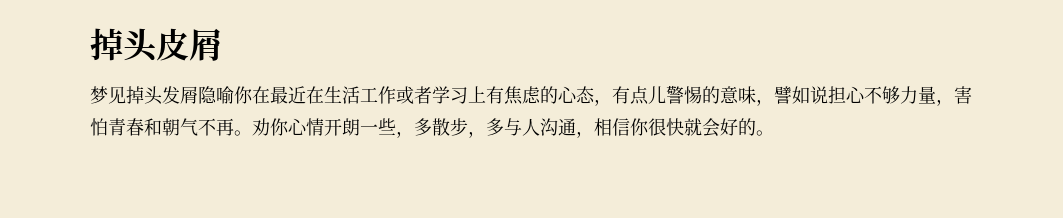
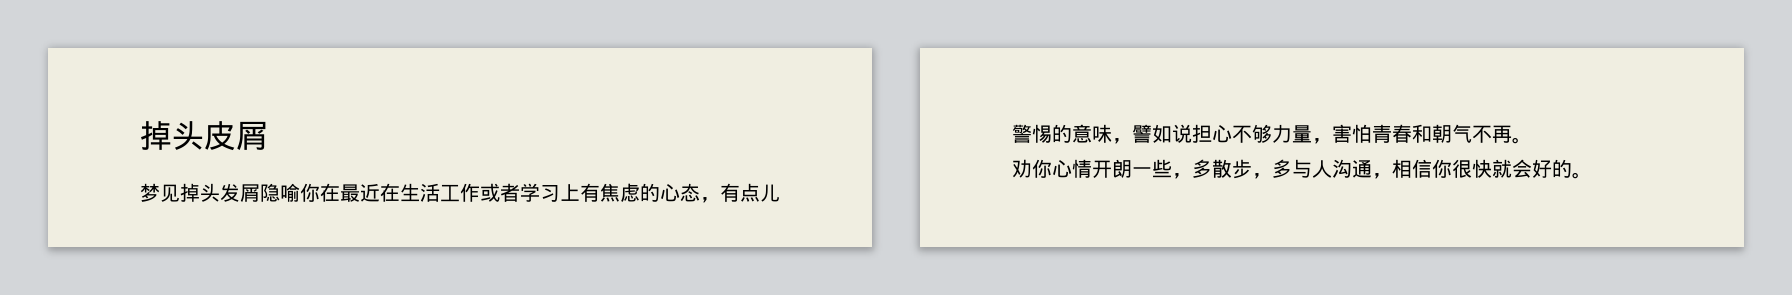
- 梦见掉头发屑隐喻你在最近在生活工作或者学习上有焦虑的心态，有点儿警惕的意味，譬如说担心不够力量，害怕青春和朝气不再。劝你心情开朗一些，多散步，多与人沟通，相信你很快就会好的。
+ 梦见掉头发屑隐喻你在最近在生活工作或者学习上有焦虑的心态，有点儿警惕的意味，譬如说担心不够力量，害怕青春和朝气不再。
+ 劝你心情开朗一些，多散步，多与人沟通，相信你很快就会好的。

